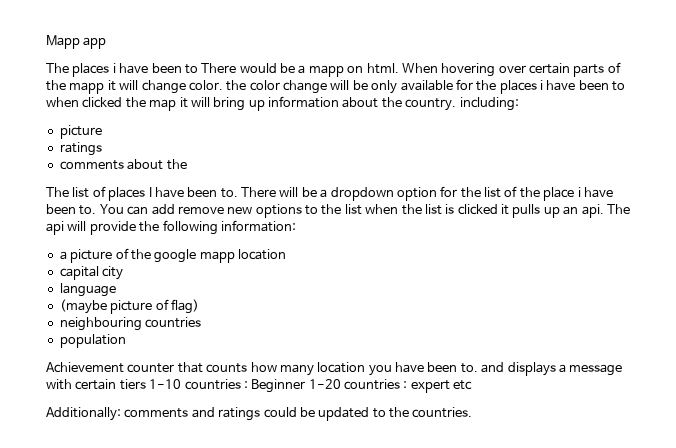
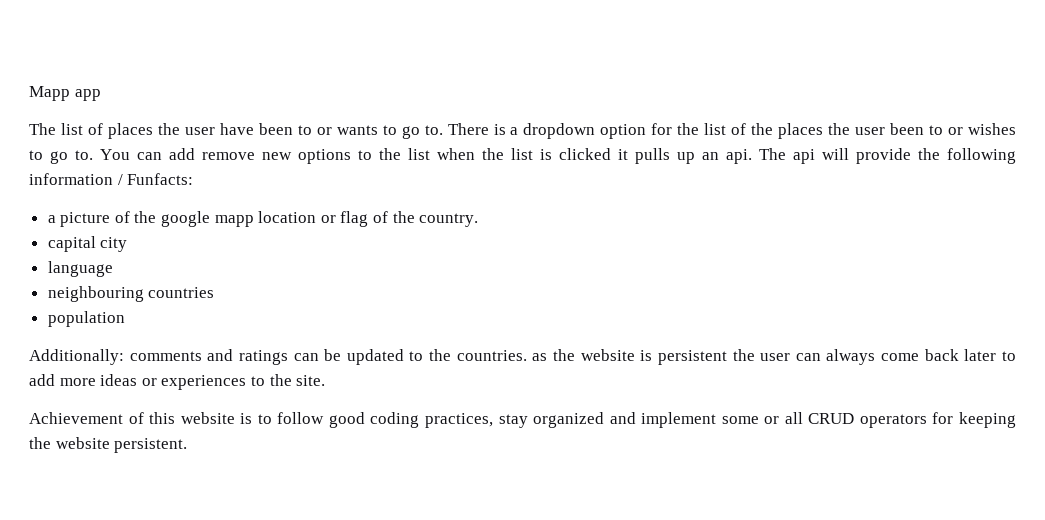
- The places i have been to There would be a mapp on html. When hovering over certain parts of the mapp it will change color. the color change will be only available for the places i have been to when clicked the map it will bring up information about the country. including:
- picture
- ratings
- comments about the
- The list of places I have been to. There will be a dropdown option for the list of the place i have been to.
+ The list of places the user have been to or wants to go to. There is a dropdown option for the list of the places the user been to or wishes to go to.
- The api will provide the following information:
+ The api will provide the following information / Funfacts:
- a picture of the google mapp location
+ a picture of the google mapp location or flag of the country.
- (maybe picture of flag)
- Achievement counter that counts how many location you have been to. and displays a message with certain tiers 1-10 countries : Beginner 1-20 countries : expert etc
- Additionally: comments and ratings could be updated to the countries.
+ Additionally: comments and ratings can be updated to the countries. as the website is persistent the user can always come back later to add more ideas or experiences to the site.
+ Achievement of this website is to follow good coding practices, stay organized and implement some or all CRUD operators for keeping the website persistent.

